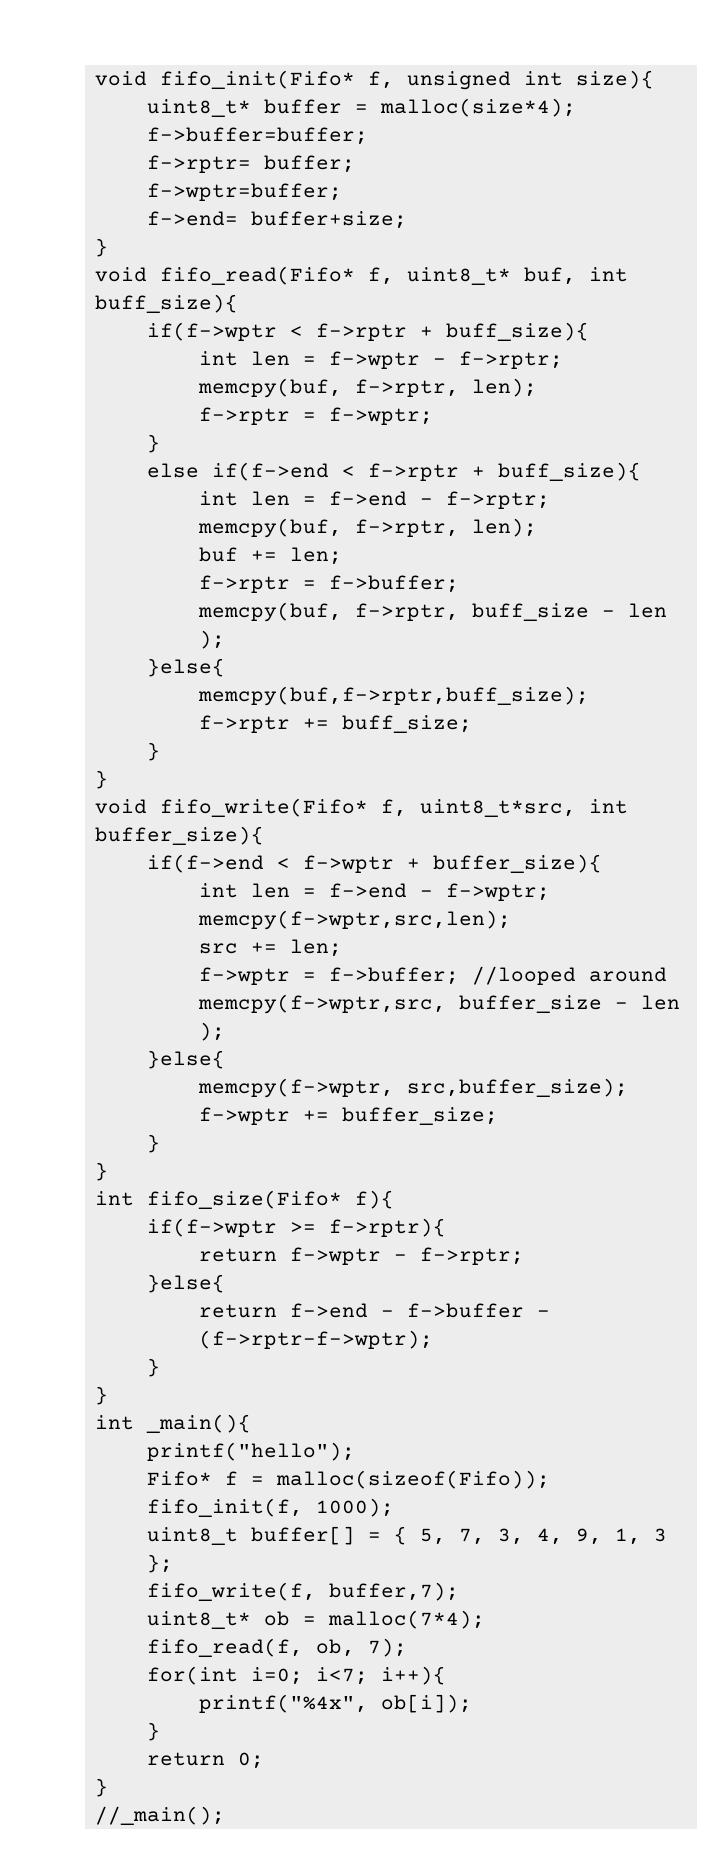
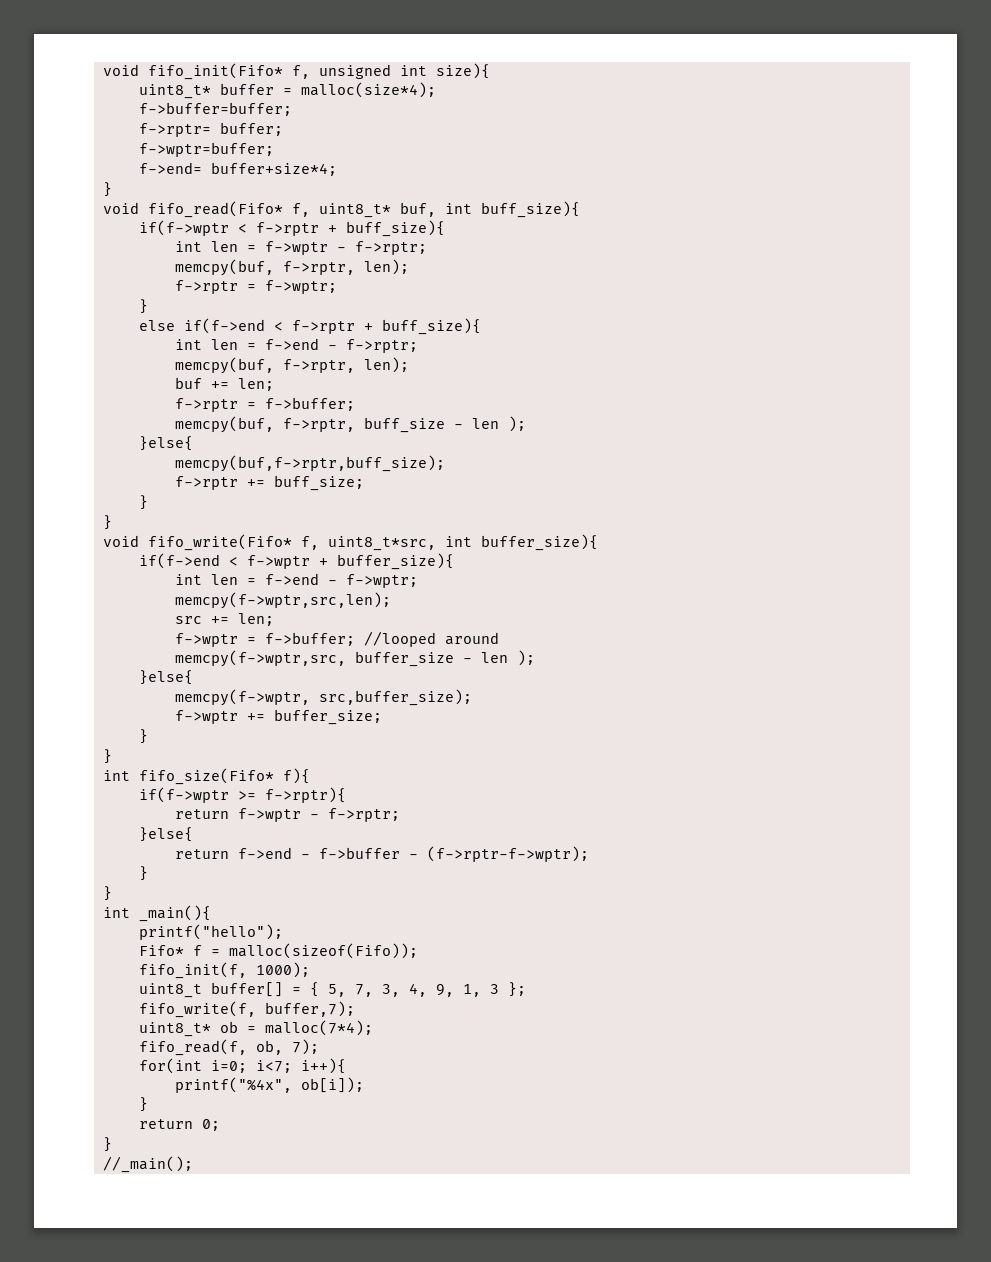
- f->end= buffer+size;
+ f->end= buffer+size*4;

